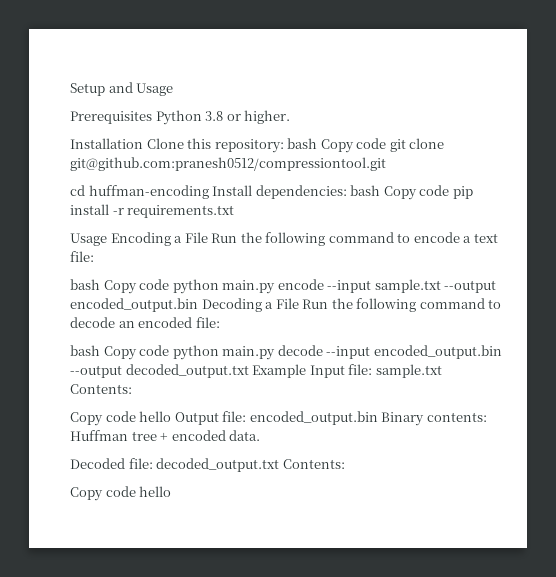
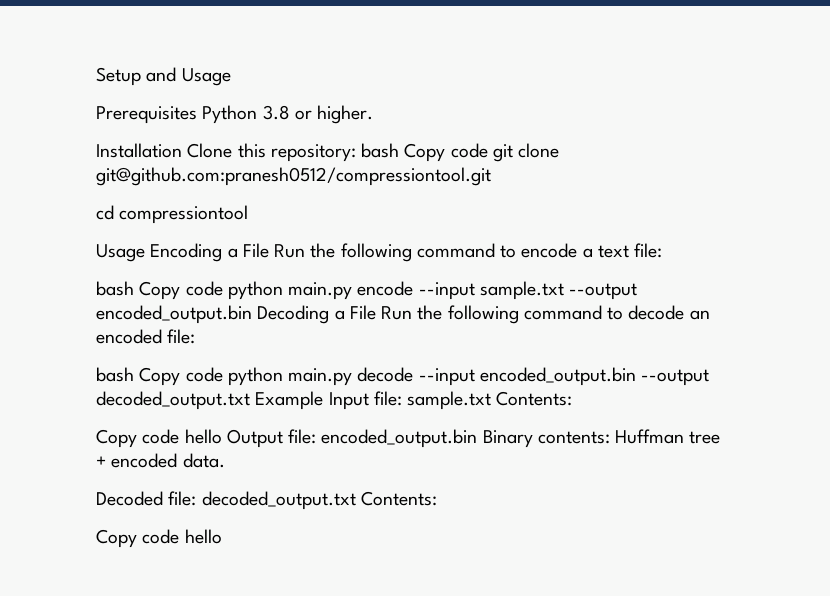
- cd huffman-encoding Install dependencies: bash Copy code pip install -r requirements.txt
+ cd compressiontool

